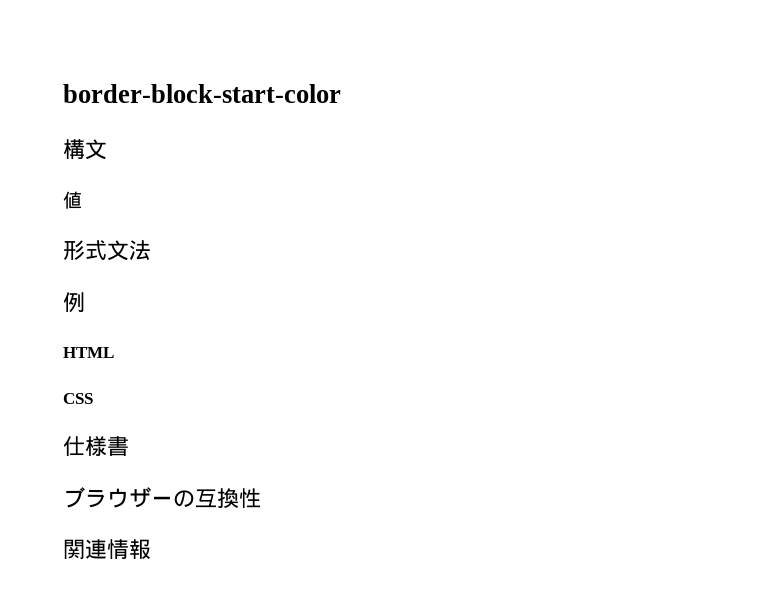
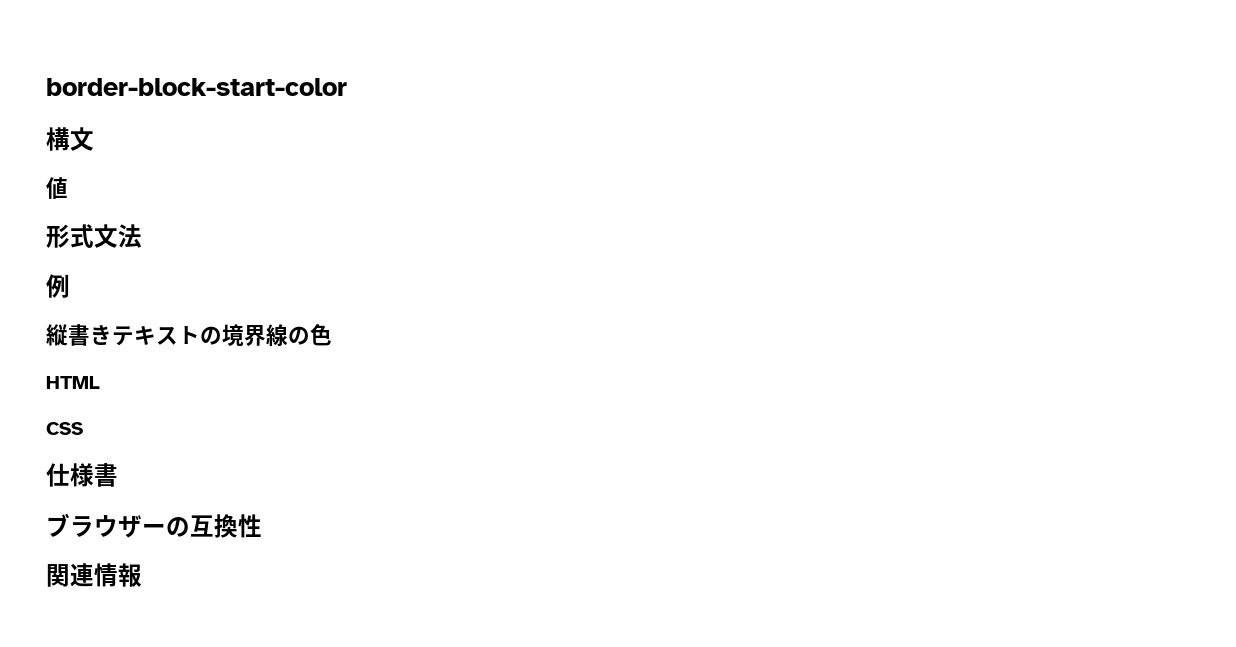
+ 縦書きテキストの境界線の色

